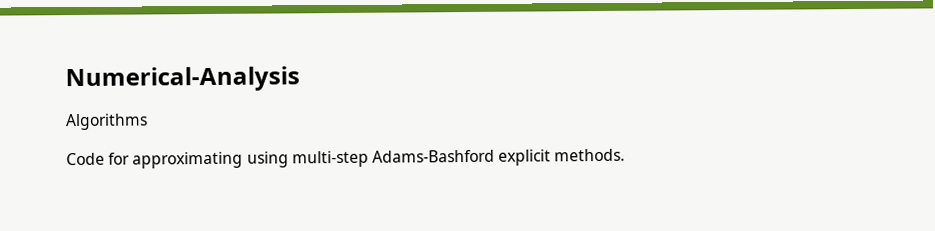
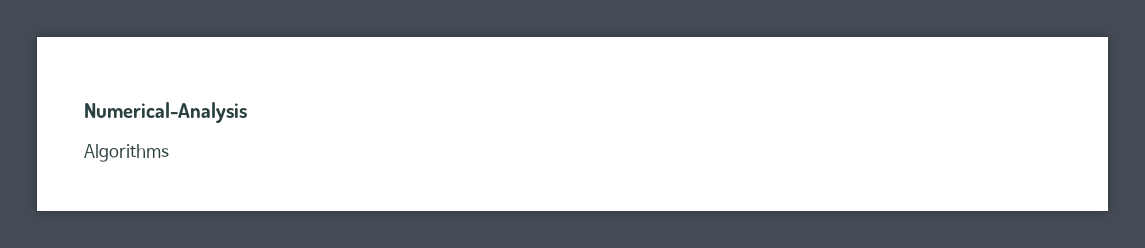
- Code for approximating using multi-step Adams-Bashford explicit methods.

